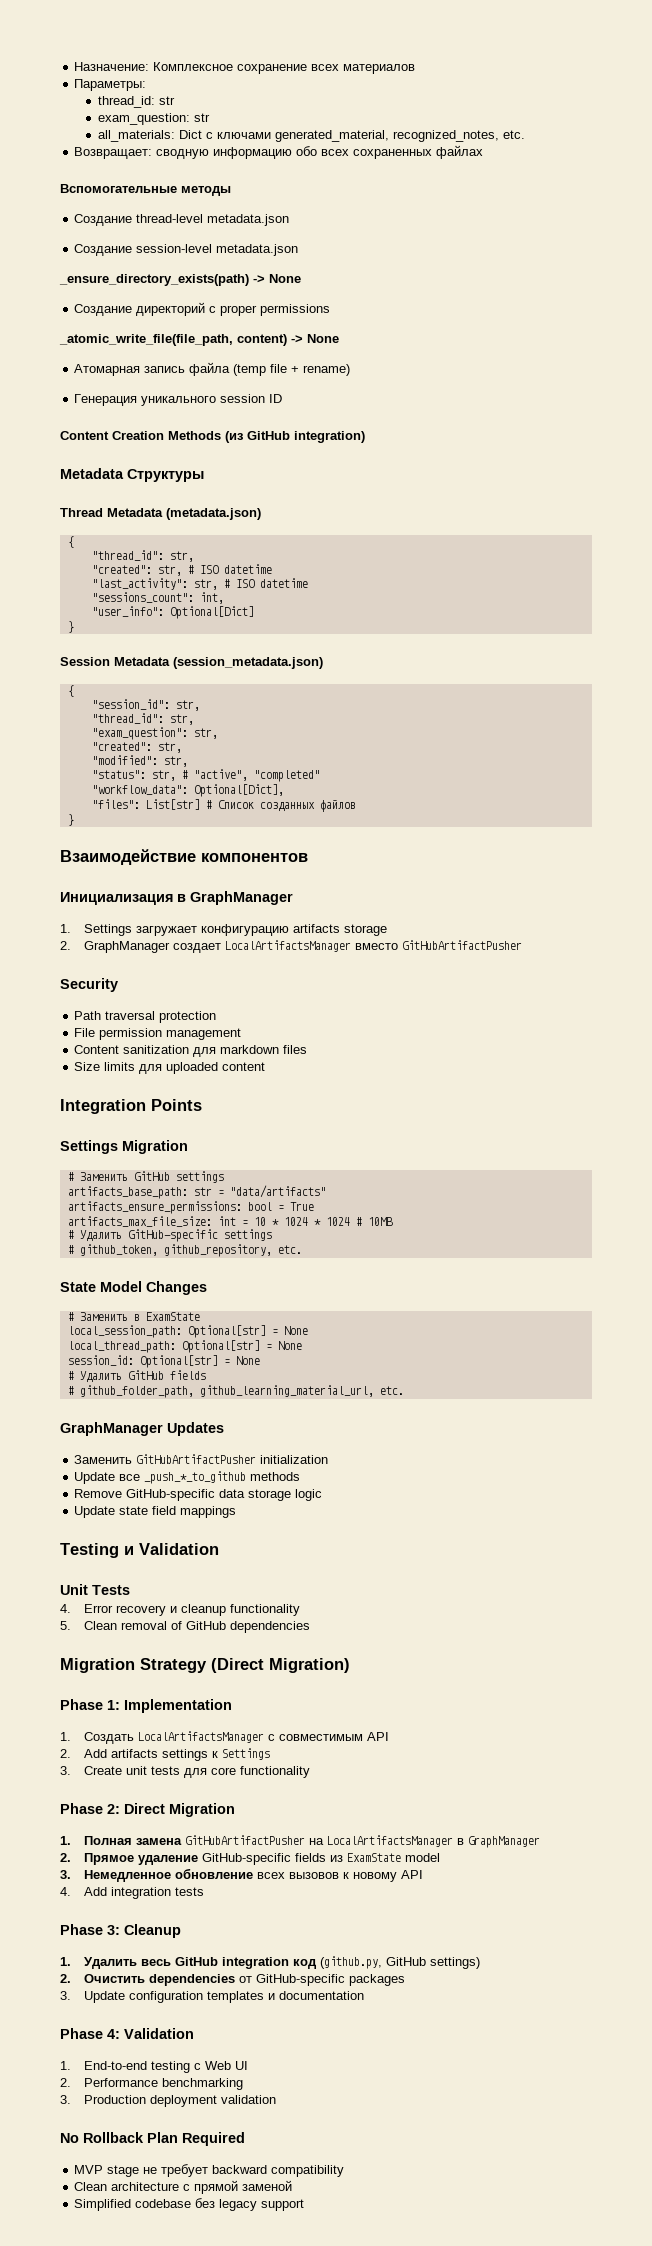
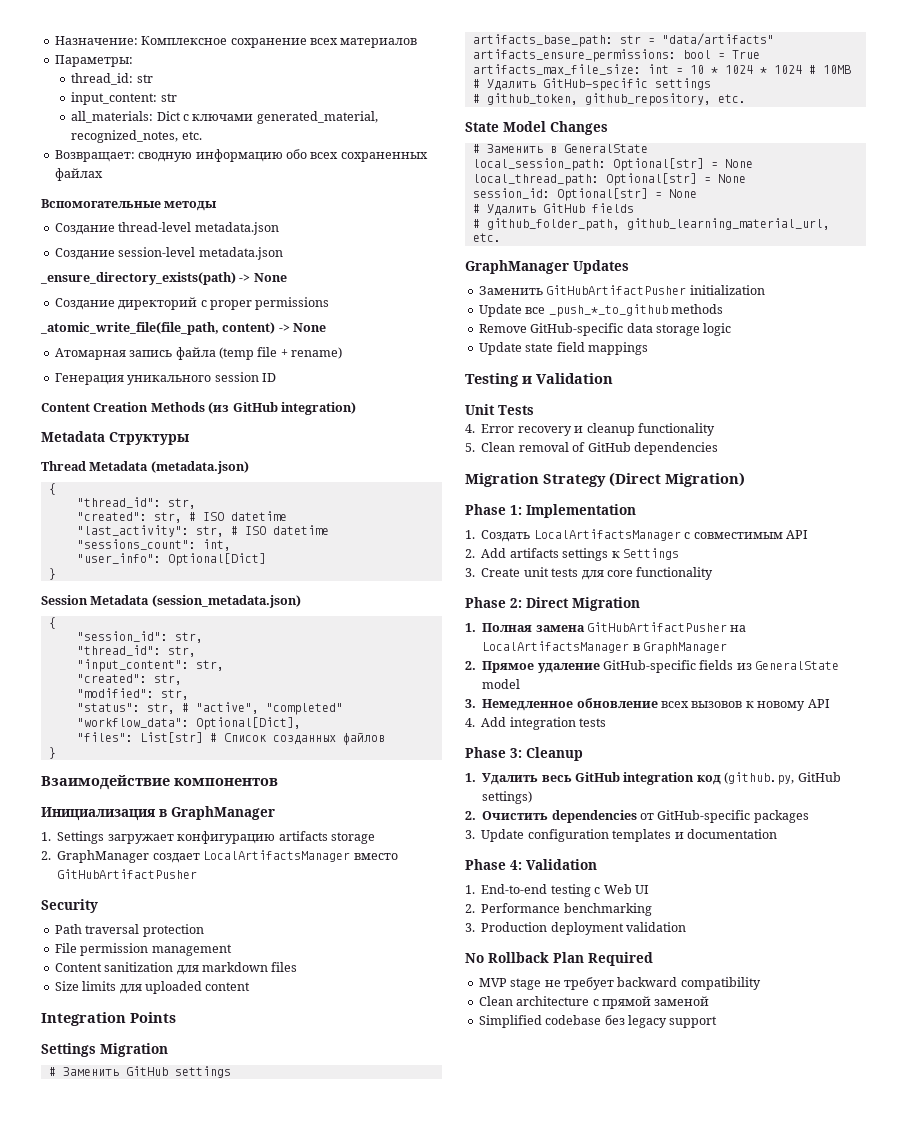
- exam_question: str
+ input_content: str
- "exam_question": str,
+ "input_content": str,
- # Заменить в ExamState
+ # Заменить в GeneralState
- 2. Прямое удаление GitHub-specific fields из ExamState model
+ 2. Прямое удаление GitHub-specific fields из GeneralState model

